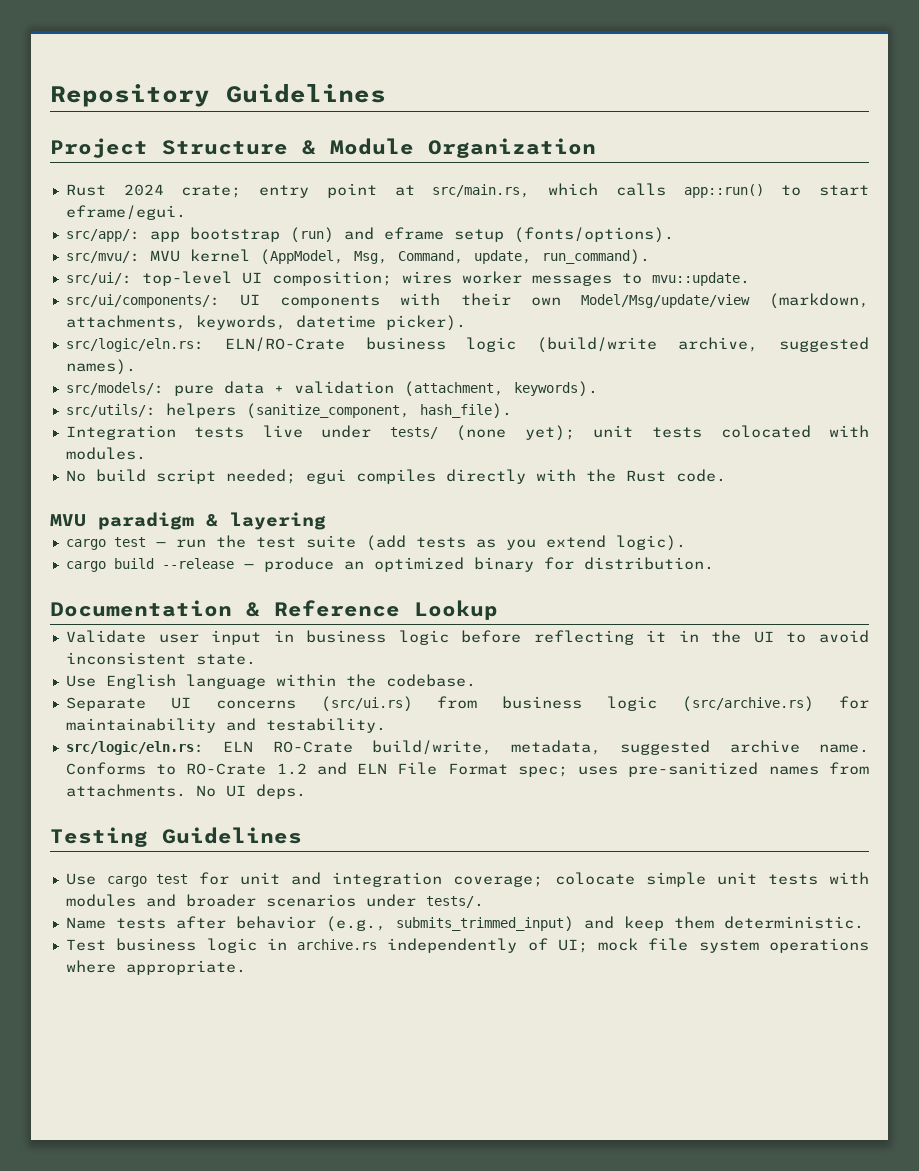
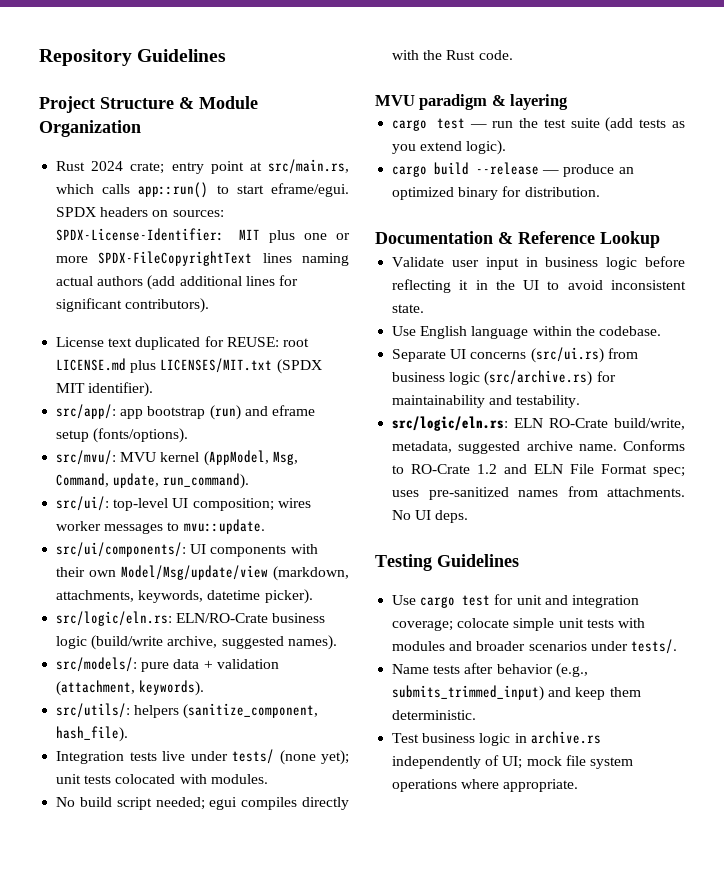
+ SPDX headers on sources: SPDX-License-Identifier: MIT plus one or more SPDX-FileCopyrightText lines naming actual authors (add additional lines for significant contributors).
+ License text duplicated for REUSE: root LICENSE.md plus LICENSES/MIT.txt (SPDX MIT identifier).

